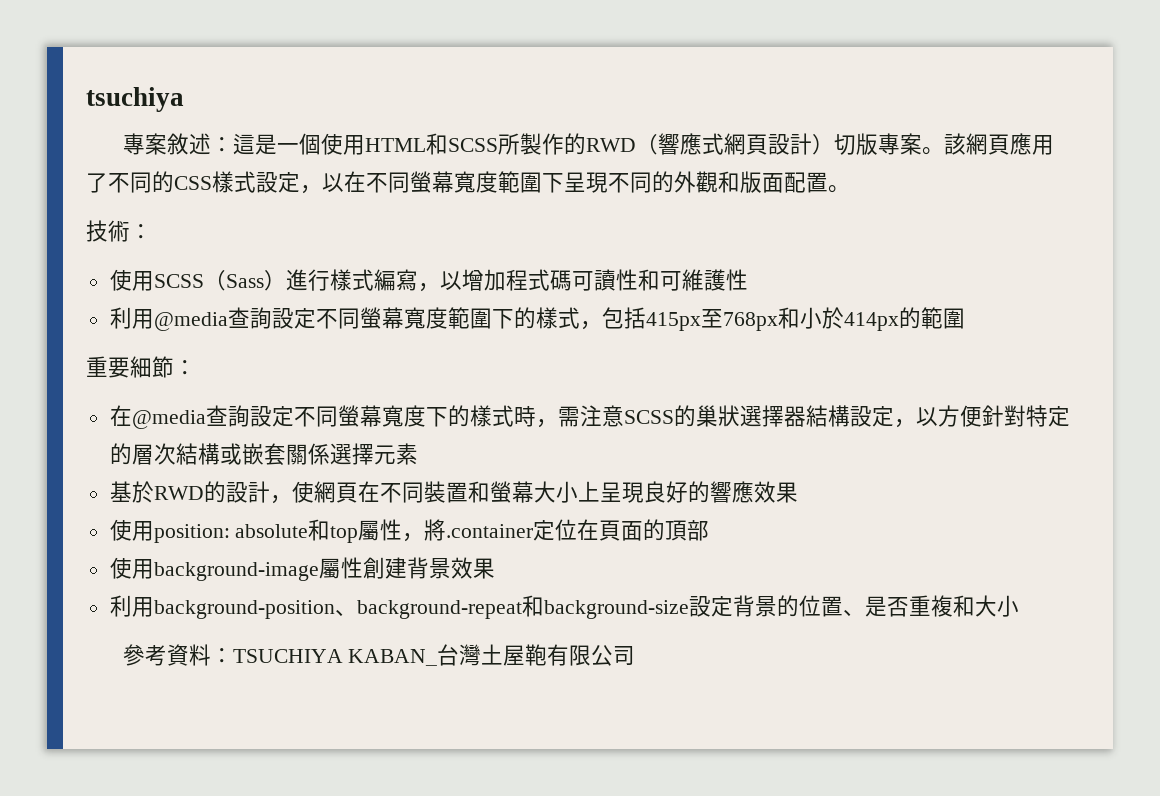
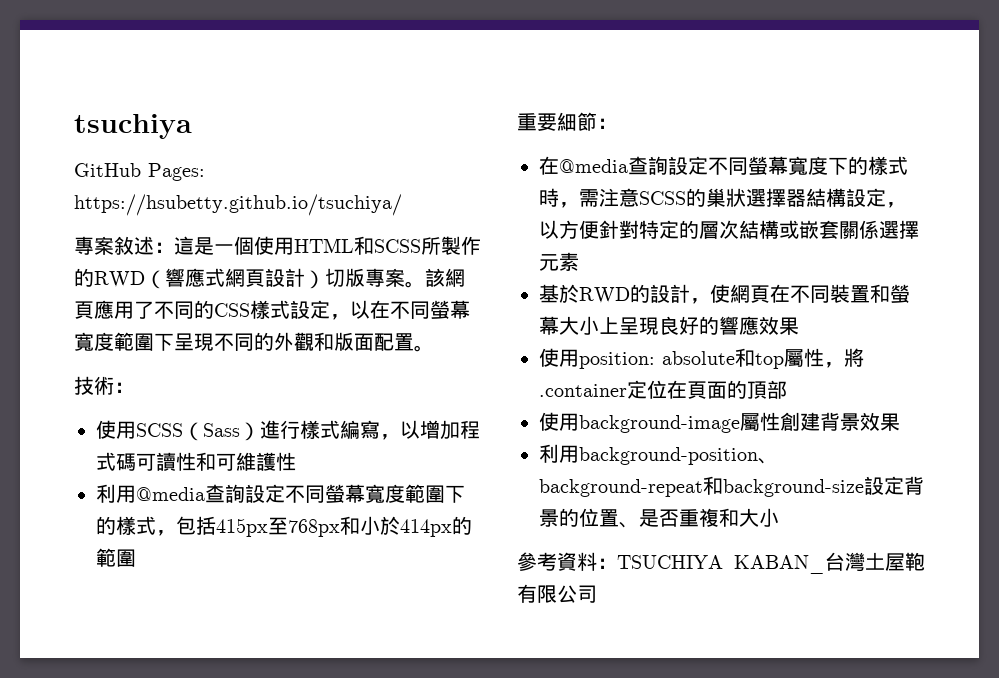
+ GitHub Pages: https://hsubetty.github.io/tsuchiya/

